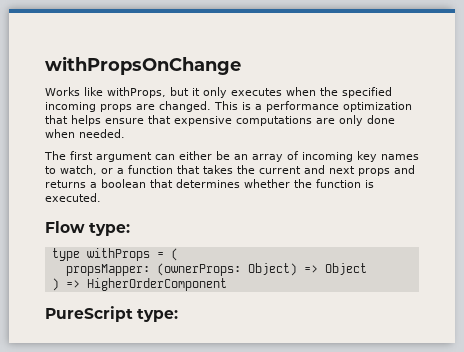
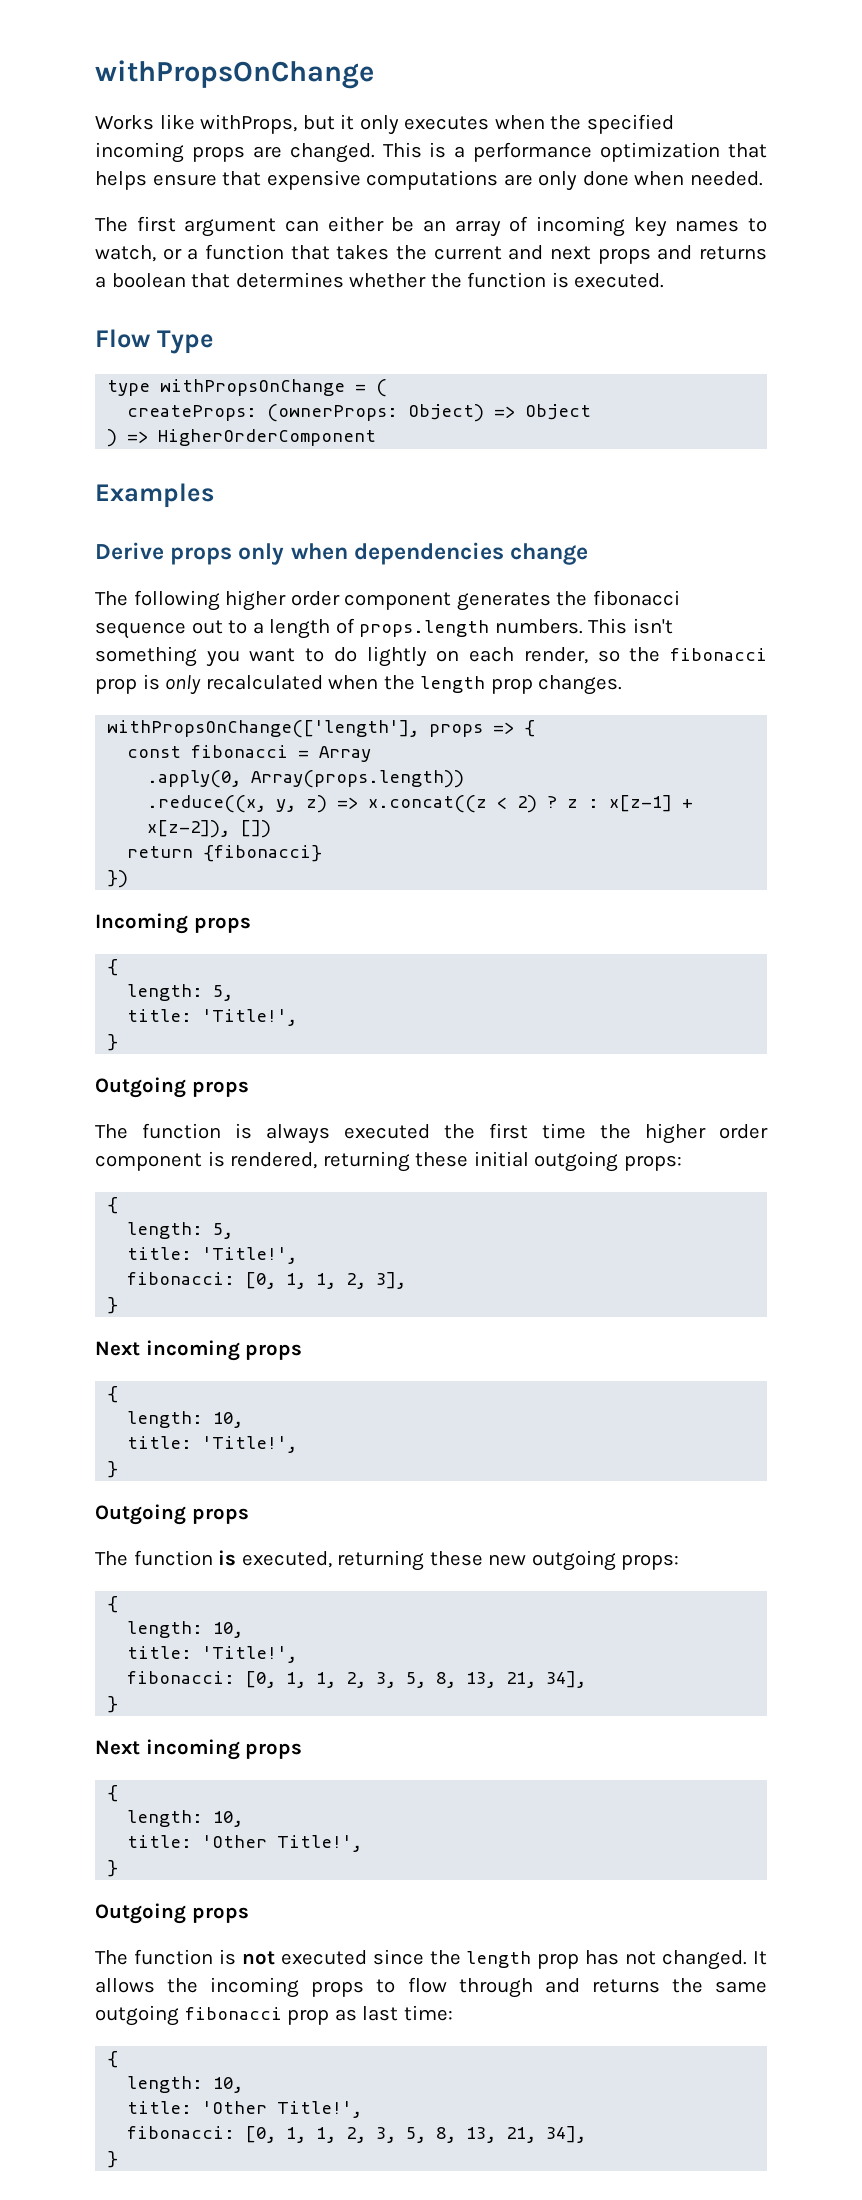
- Flow type:
+ Flow Type
- type withProps = (
+ type withPropsOnChange = (
- propsMapper: (ownerProps: Object) => Object
+ createProps: (ownerProps: Object) => Object
- PureScript type:
+ Examples
+ Derive props only when dependencies change
+ The following higher order component generates the fibonacci sequence out to a length of props.length numbers. This isn't something you want to do lightly on each render, so the fibonacci prop is only recalculated when the length prop changes.
+ withPropsOnChange(['length'], props => {
+ const fibonacci = Array
+ .apply(0, Array(props.length))
+ .reduce((x, y, z) => x.concat((z < 2) ? z : x[z-1] + x[z-2]), [])
+ return {fibonacci}
+ })
+ Incoming props
+ {
+ length: 5,
+ title: 'Title!',
+ }
+ Outgoing props
+ The function is always executed the first time the higher order component is rendered, returning these initial outgoing props:
+ {
+ length: 5,
+ title: 'Title!',
+ fibonacci: [0, 1, 1, 2, 3],
+ }
+ Next incoming props
+ {
+ length: 10,
+ title: 'Title!',
+ }
+ Outgoing props
+ The function is executed, returning these new outgoing props:
+ {
+ length: 10,
+ title: 'Title!',
+ fibonacci: [0, 1, 1, 2, 3, 5, 8, 13, 21, 34],
+ }
+ Next incoming props
+ {
+ length: 10,
+ title: 'Other Title!',
+ }
+ Outgoing props
+ The function is not executed since the length prop has not changed. It allows the incoming props to flow through and returns the same outgoing fibonacci prop as last time:
+ {
+ length: 10,
+ title: 'Other Title!',
+ fibonacci: [0, 1, 1, 2, 3, 5, 8, 13, 21, 34],
+ }

